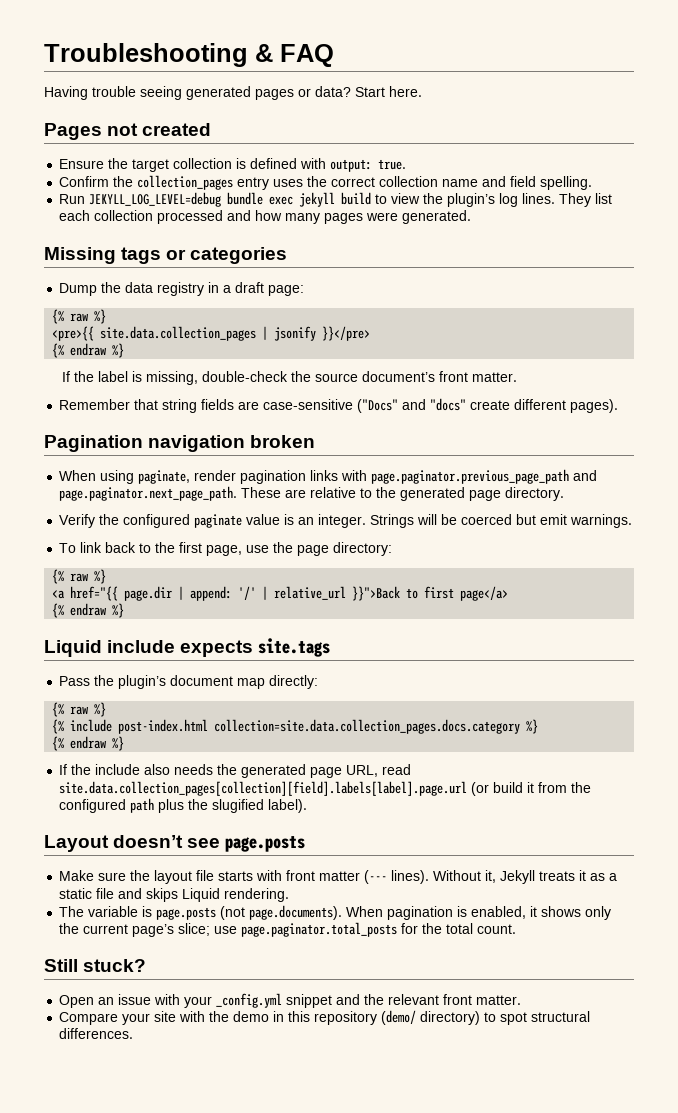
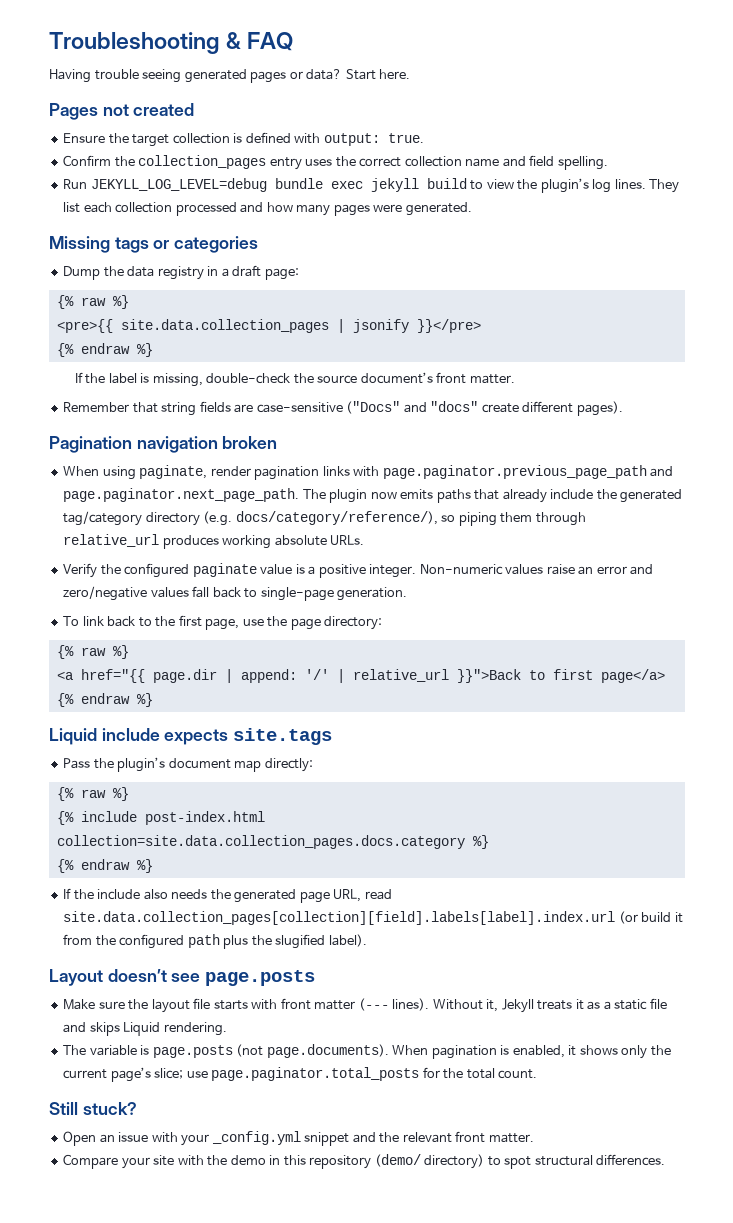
- When using paginate, render pagination links with page.paginator.previous_page_path and page.paginator.next_page_path. These are relative to the generated page directory.
+ When using paginate, render pagination links with page.paginator.previous_page_path and page.paginator.next_page_path. The plugin now emits paths that already include the generated tag/category directory (e.g. docs/category/reference/), so piping them through relative_url produces working absolute URLs.
- Verify the configured paginate value is an integer. Strings will be coerced but emit warnings.
+ Verify the configured paginate value is a positive integer. Non-numeric values raise an error and zero/negative values fall back to single-page generation.
- If the include also needs the generated page URL, read site.data.collection_pages[collection][field].labels[label].page.url (or build it from the configured path plus the slugified label).
+ If the include also needs the generated page URL, read site.data.collection_pages[collection][field].labels[label].index.url (or build it from the configured path plus the slugified label).

